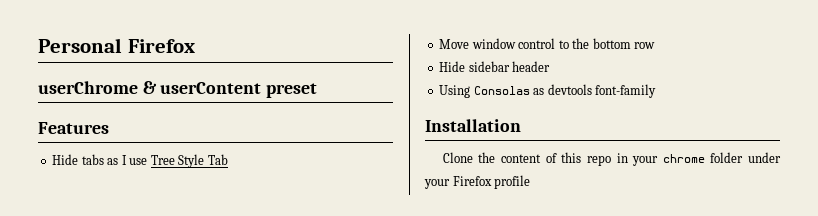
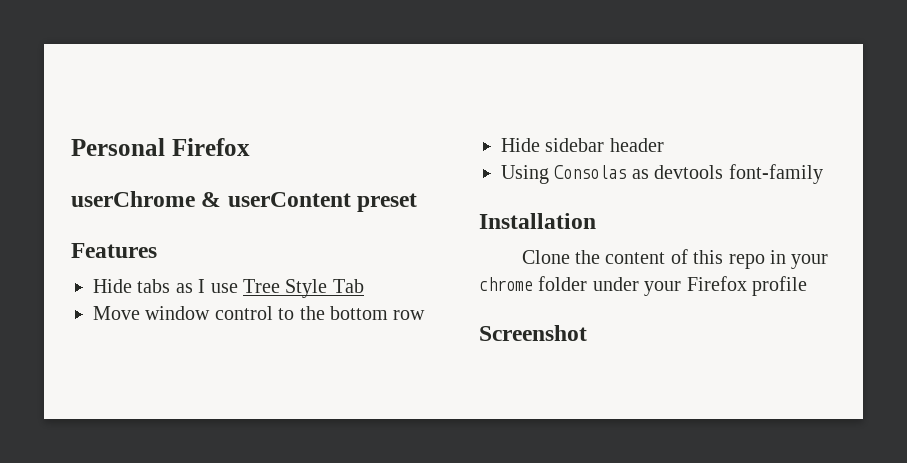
+ Screenshot

